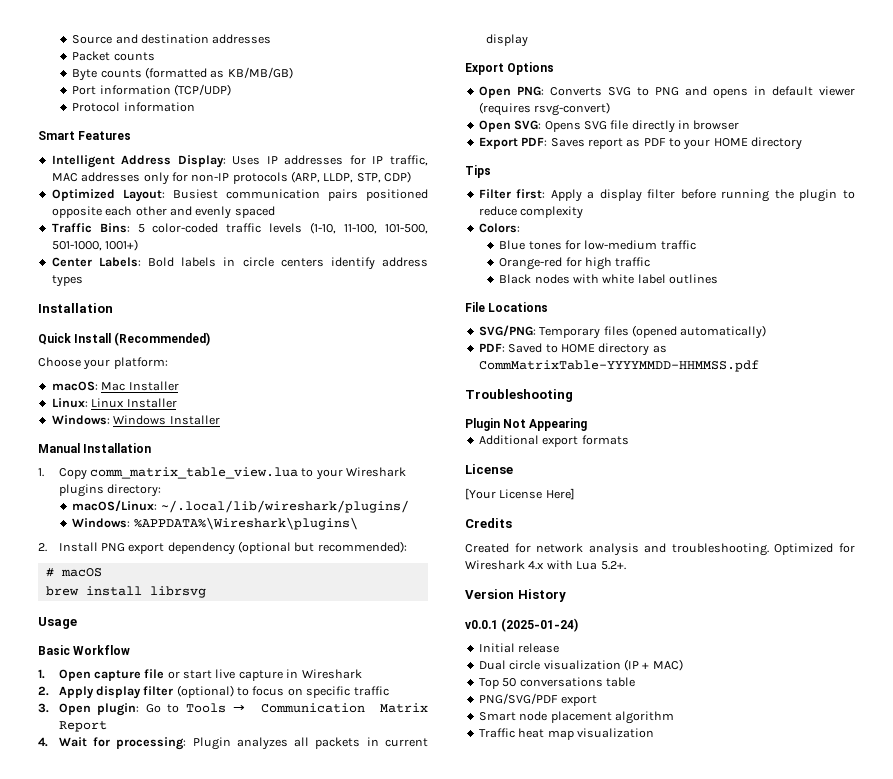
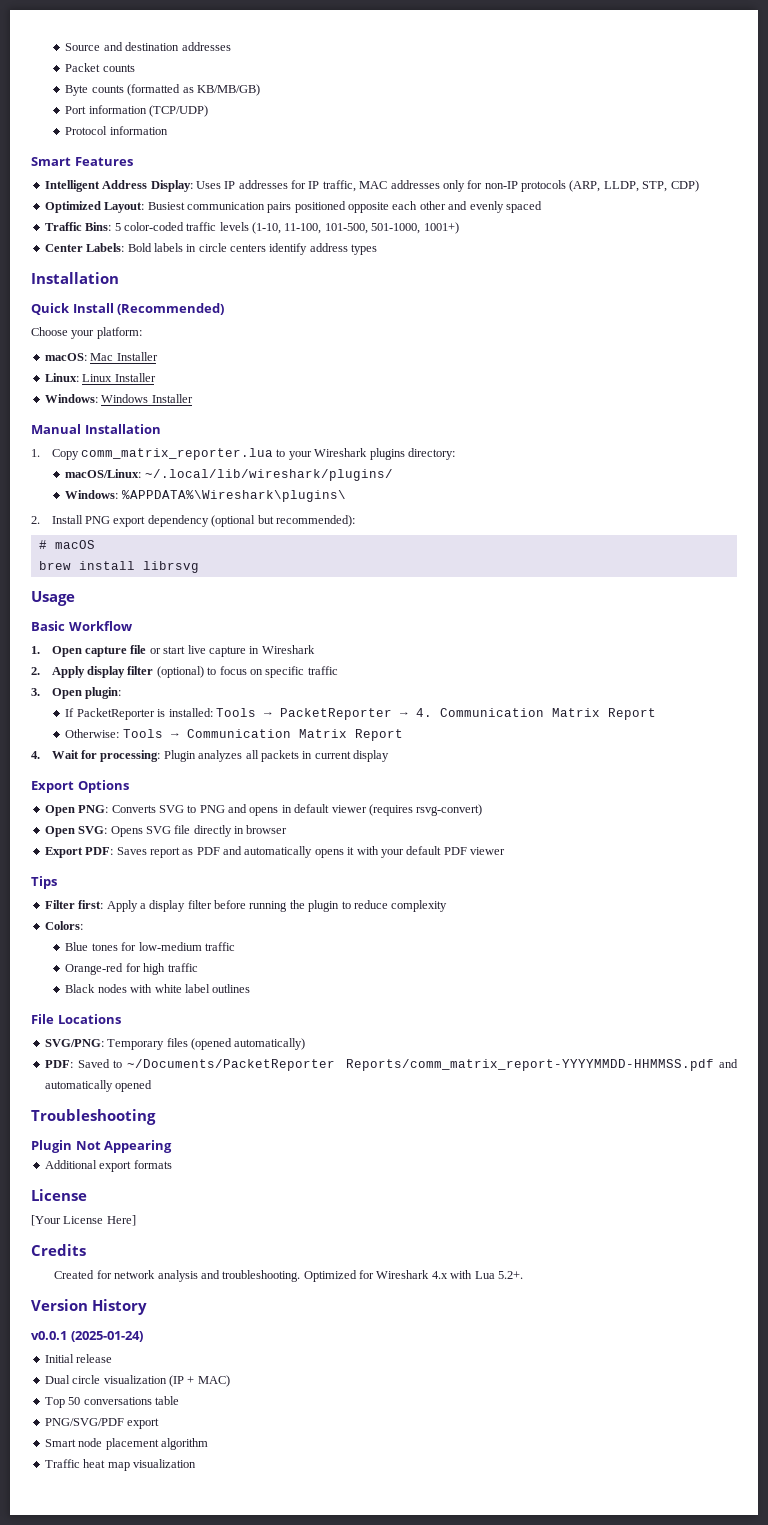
- 1. Copy comm_matrix_table_view.lua to your Wireshark plugins directory:
+ 1. Copy comm_matrix_reporter.lua to your Wireshark plugins directory:
- 3. Open plugin: Go to Tools → Communication Matrix Report
+ 3. Open plugin:
+ If PacketReporter is installed: Tools → PacketReporter → 4. Communication Matrix Report
+ Otherwise: Tools → Communication Matrix Report
- Export PDF: Saves report as PDF to your HOME directory
+ Export PDF: Saves report as PDF and automatically opens it with your default PDF viewer
- PDF: Saved to HOME directory as CommMatrixTable-YYYYMMDD-HHMMSS.pdf
+ PDF: Saved to ~/Documents/PacketReporter Reports/comm_matrix_report-YYYYMMDD-HHMMSS.pdf and automatically opened

